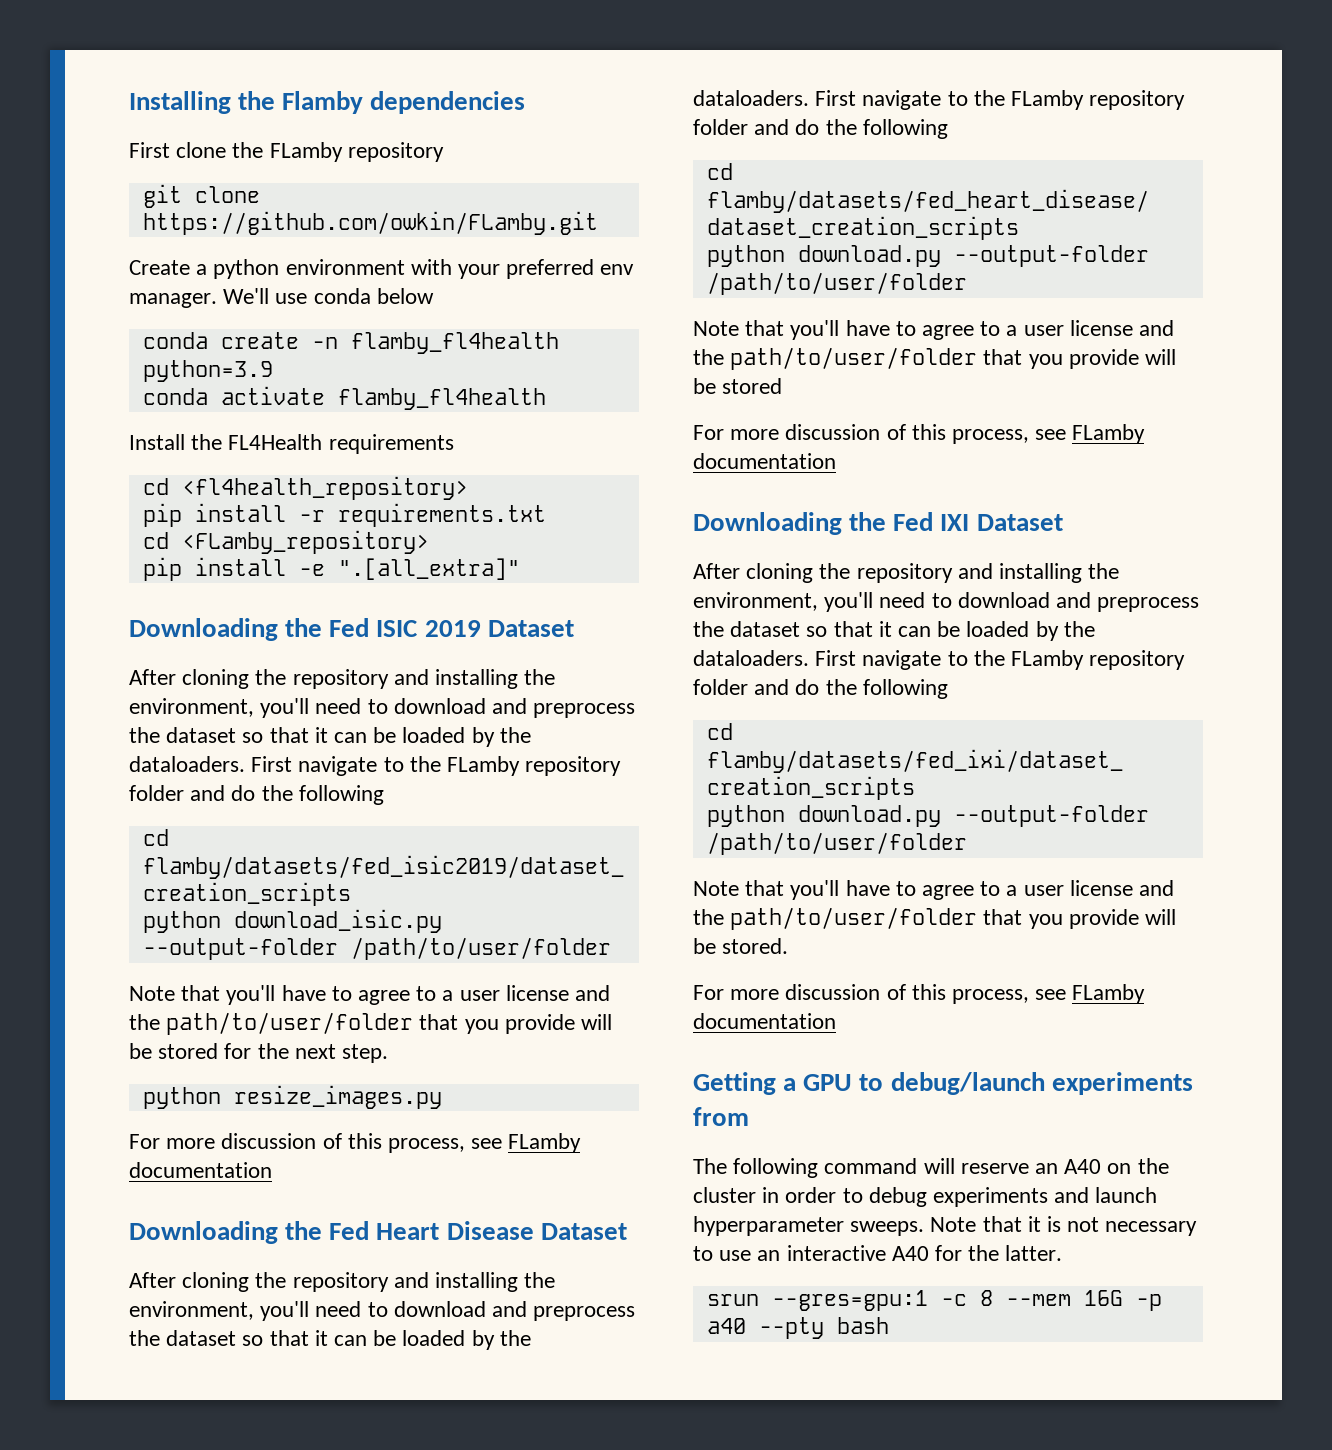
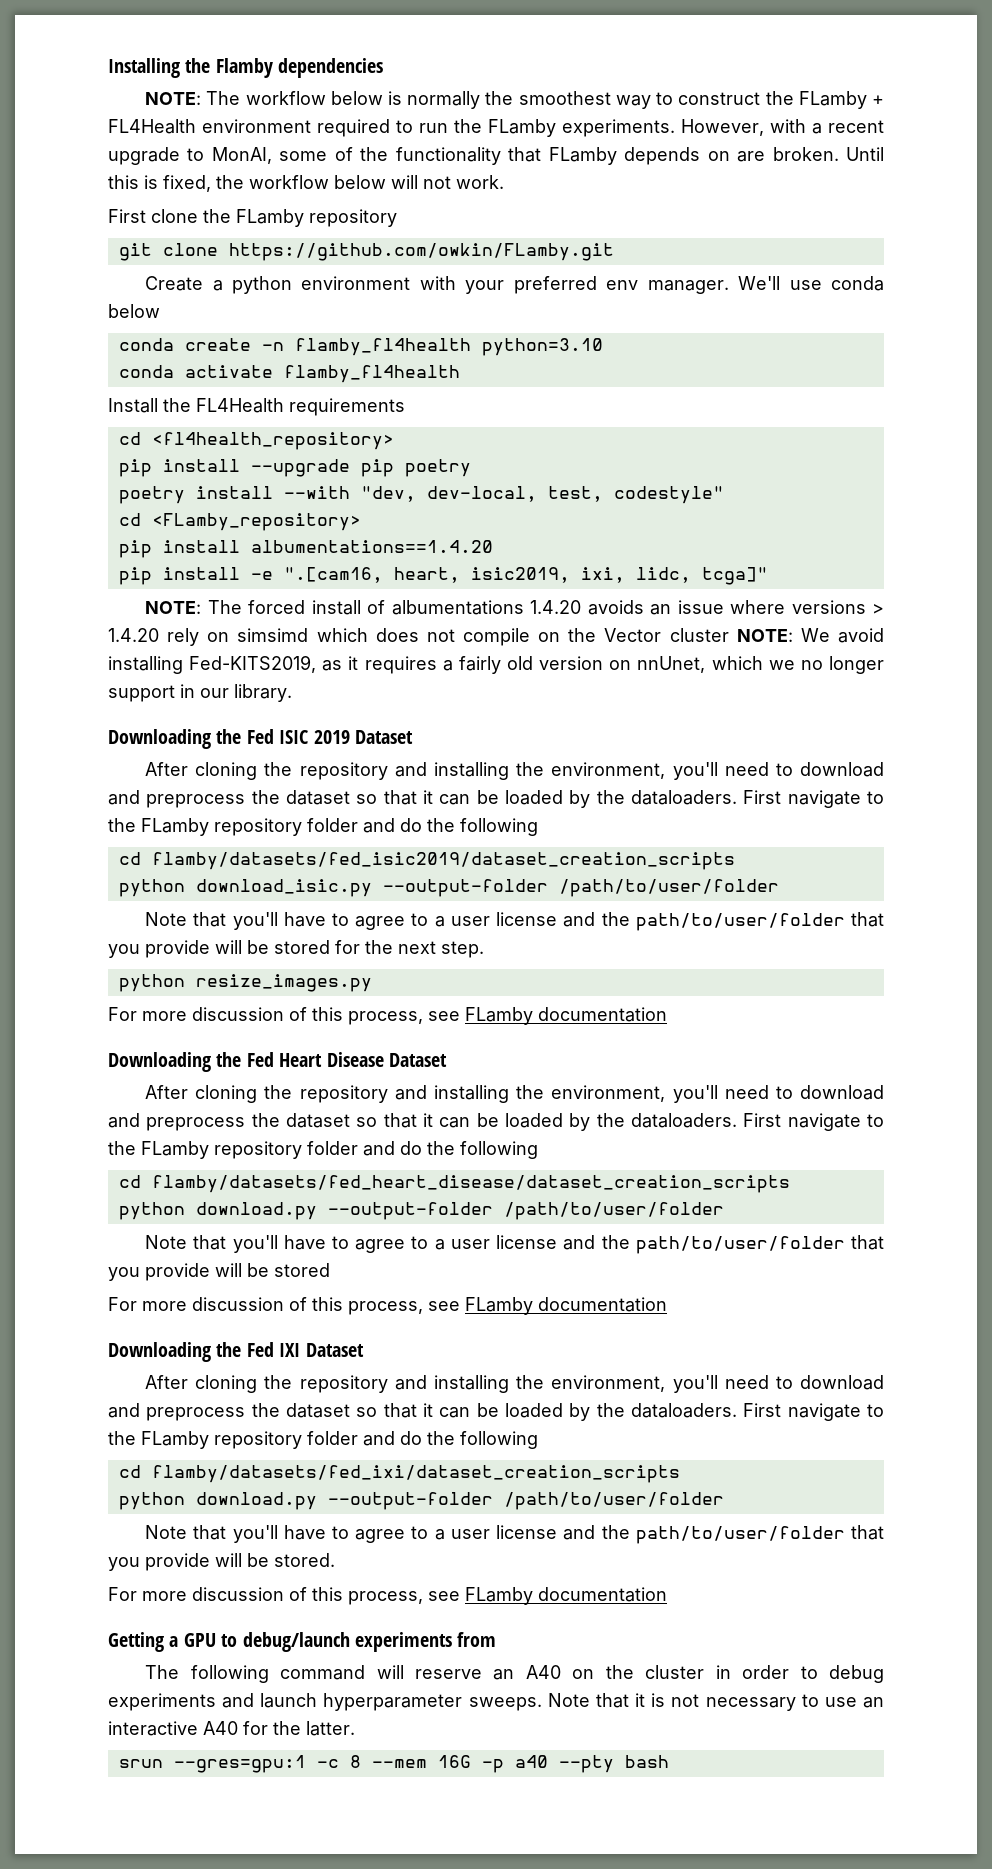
+ NOTE: The workflow below is normally the smoothest way to construct the FLamby + FL4Health environment required to run the FLamby experiments. However, with a recent upgrade to MonAI, some of the functionality that FLamby depends on are broken. Until this is fixed, the workflow below will not work.
- conda create -n flamby_fl4health python=3.9
+ conda create -n flamby_fl4health python=3.10
- pip install -r requirements.txt
+ pip install --upgrade pip poetry
+ poetry install --with "dev, dev-local, test, codestyle"
+ pip install albumentations==1.4.20
- pip install -e ".[all_extra]"
+ pip install -e ".[cam16, heart, isic2019, ixi, lidc, tcga]"
+ NOTE: The forced install of albumentations 1.4.20 avoids an issue where versions > 1.4.20 rely on simsimd which does not compile on the Vector cluster NOTE: We avoid installing Fed-KITS2019, as it requires a fairly old version on nnUnet, which we no longer support in our library.

